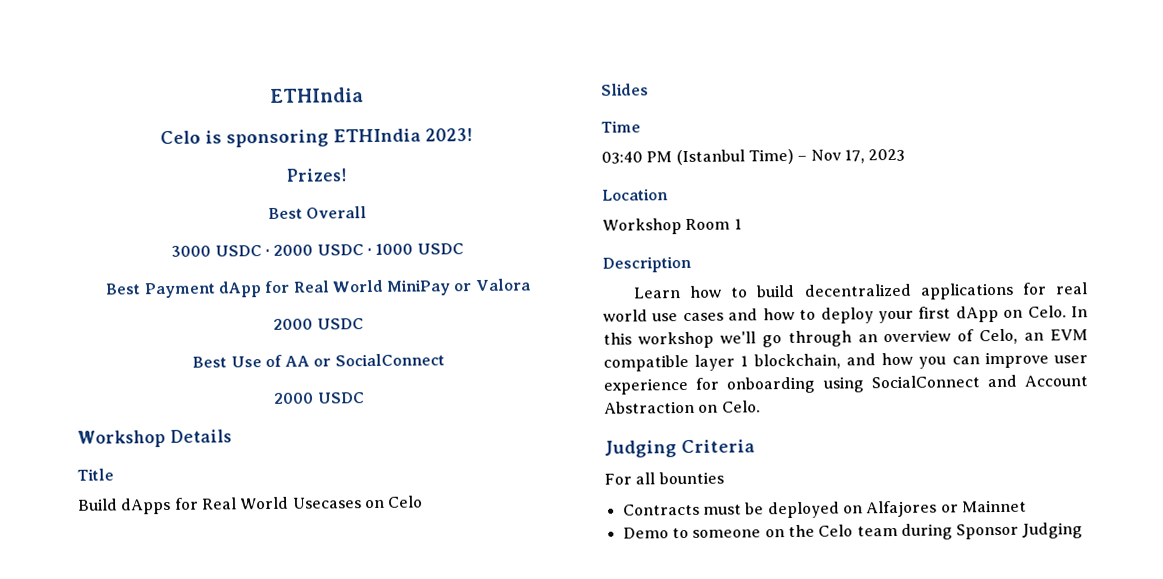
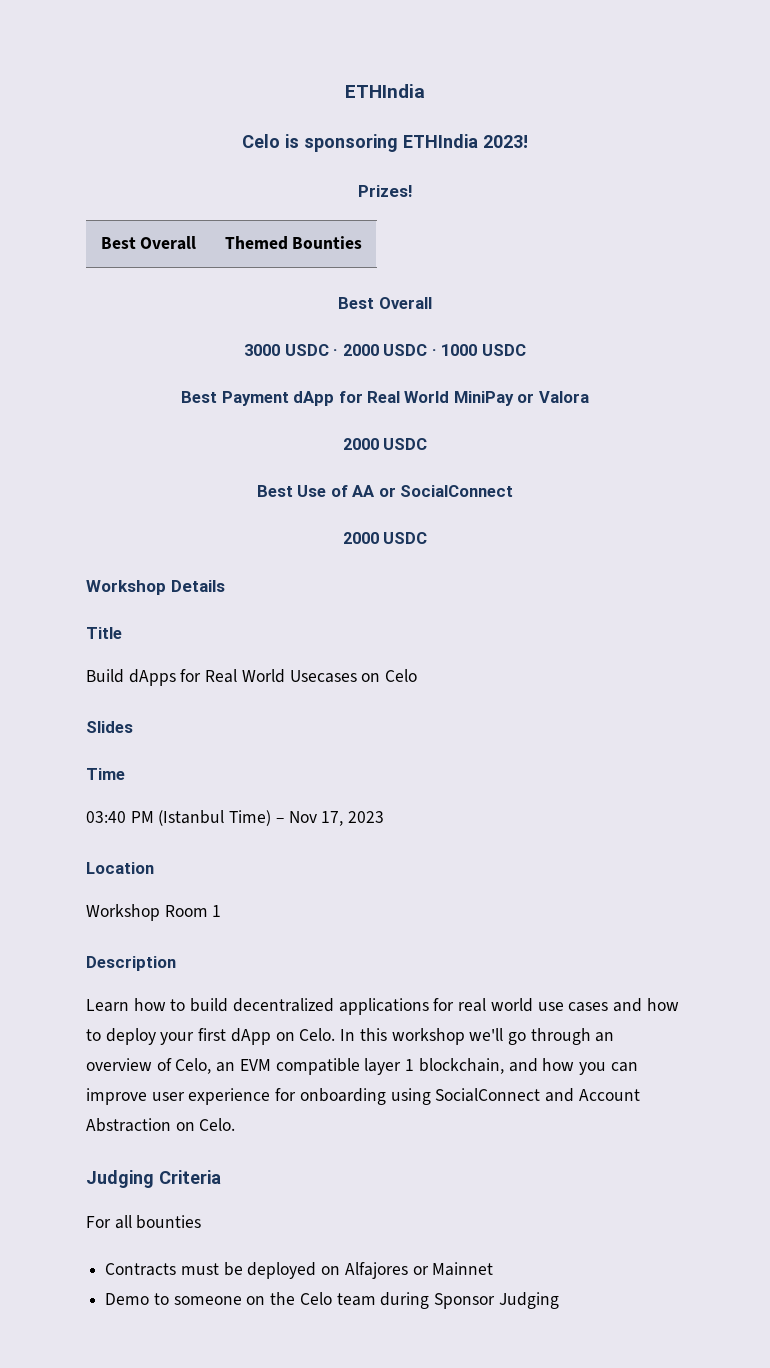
+ Best Overall | Themed Bounties

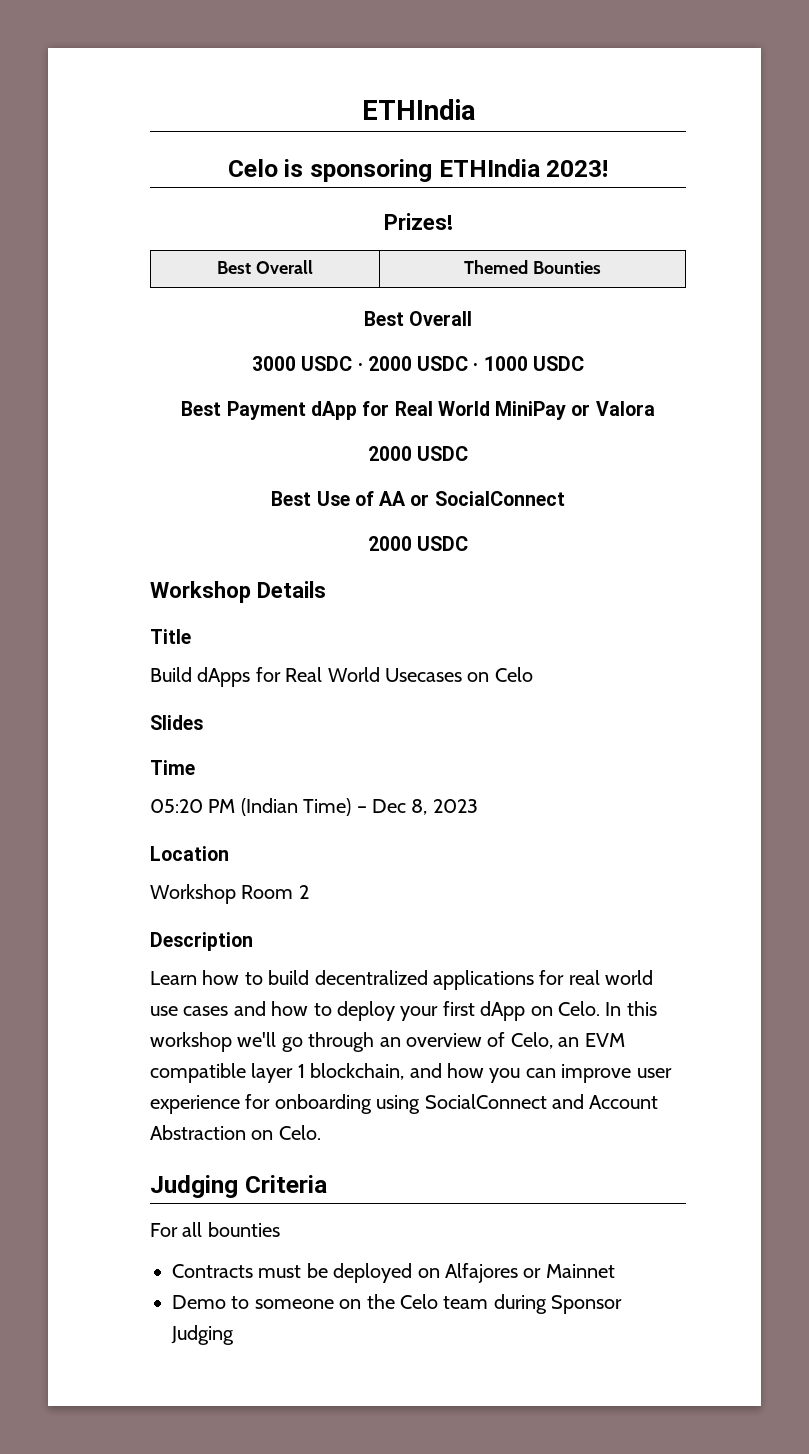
- 03:40 PM (Istanbul Time) – Nov 17, 2023
+ 05:20 PM (Indian Time) – Dec 8, 2023
- Workshop Room 1
+ Workshop Room 2

